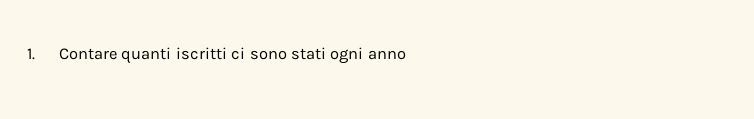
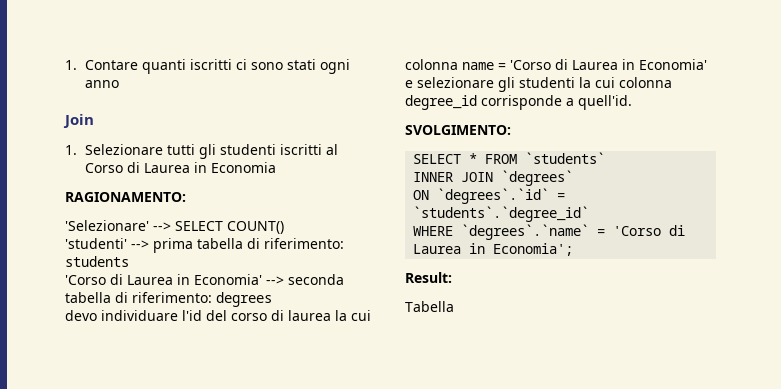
+ Join
+ 1. Selezionare tutti gli studenti iscritti al Corso di Laurea in Economia
+ RAGIONAMENTO:
+ 'Selezionare' --> SELECT COUNT()
+ 'studenti' --> prima tabella di riferimento: students
+ 'Corso di Laurea in Economia' --> seconda tabella di riferimento: degrees
+ devo individuare l'id del corso di laurea la cui colonna name = 'Corso di Laurea in Economia' e selezionare gli studenti la cui colonna degree_id corrisponde a quell'id.
+ SVOLGIMENTO:
+ SELECT * FROM `students`
+ INNER JOIN `degrees`
+ ON `degrees`.`id` = `students`.`degree_id`
+ WHERE `degrees`.`name` = 'Corso di Laurea in Economia';
+ Result:
+ Tabella

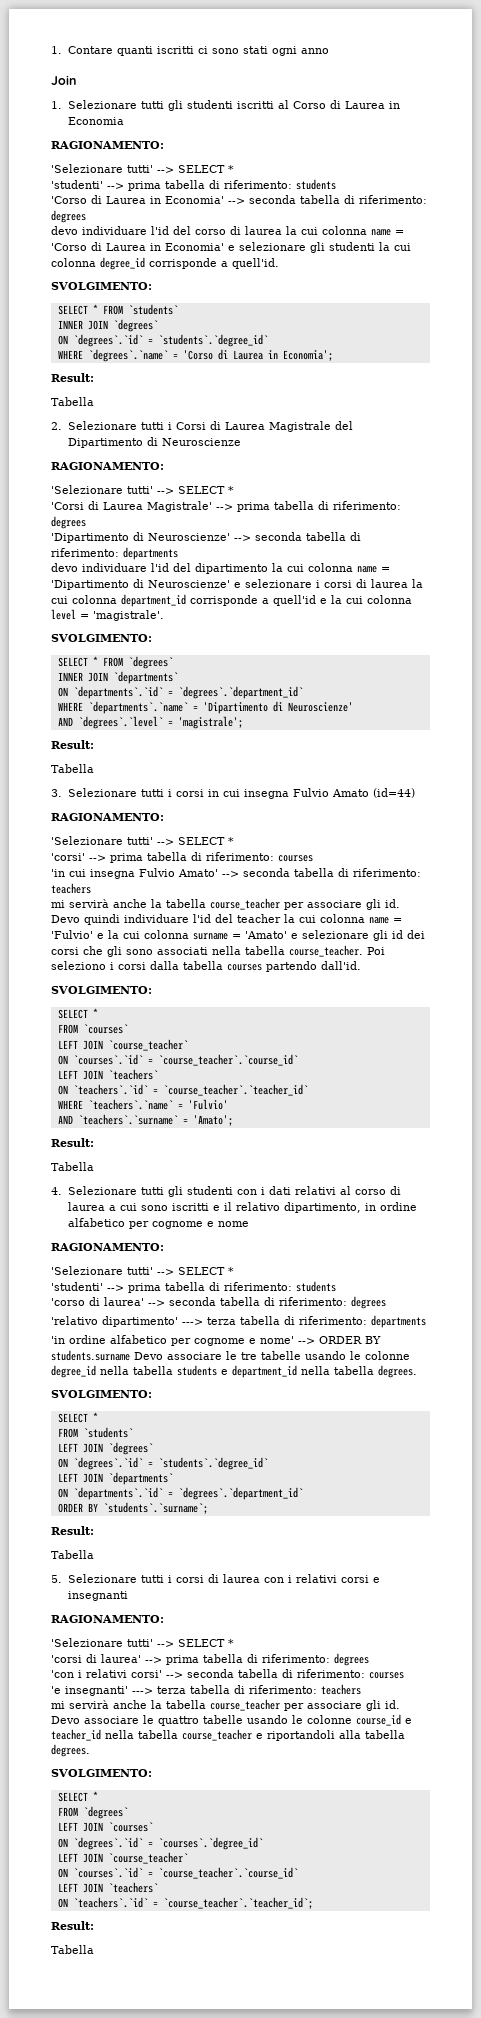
  1. Selezionare tutti gli studenti iscritti al Corso di Laurea in Economia
  RAGIONAMENTO:
- 'Selezionare' --> SELECT COUNT()
+ 'Selezionare tutti' --> SELECT *
+ 2. Selezionare tutti i Corsi di Laurea Magistrale del Dipartimento di Neuroscienze
+ RAGIONAMENTO:
+ 'Selezionare tutti' --> SELECT *
+ 'Corsi di Laurea Magistrale' --> prima tabella di riferimento: degrees
+ 'Dipartimento di Neuroscienze' --> seconda tabella di riferimento: departments
+ devo individuare l'id del dipartimento la cui colonna name = 'Dipartimento di Neuroscienze' e selezionare i corsi di laurea la cui colonna department_id corrisponde a quell'id e la cui colonna level = 'magistrale'.
+ SVOLGIMENTO:
+ SELECT * FROM `degrees`
+ INNER JOIN `departments`
+ ON `departments`.`id` = `degrees`.`department_id`
+ WHERE `departments`.`name` = 'Dipartimento di Neuroscienze'
+ AND `degrees`.`level` = 'magistrale';
+ Result:
+ Tabella
+ 3. Selezionare tutti i corsi in cui insegna Fulvio Amato (id=44)
+ RAGIONAMENTO:
+ 'Selezionare tutti' --> SELECT *
+ 'corsi' --> prima tabella di riferimento: courses
+ 'in cui insegna Fulvio Amato' --> seconda tabella di riferimento: teachers
+ mi servirà anche la tabella course_teacher per associare gli id. Devo quindi individuare l'id del teacher la cui colonna name = 'Fulvio' e la cui colonna surname = 'Amato' e selezionare gli id dei corsi che gli sono associati nella tabella course_teacher. Poi seleziono i corsi dalla tabella courses partendo dall'id.
+ SVOLGIMENTO:
+ SELECT *
+ FROM `courses`
+ LEFT JOIN `course_teacher`
+ ON `courses`.`id` = `course_teacher`.`course_id`
+ LEFT JOIN `teachers`
+ ON `teachers`.`id` = `course_teacher`.`teacher_id`
+ WHERE `teachers`.`name` = 'Fulvio'
+ AND `teachers`.`surname` = 'Amato';
+ Result:
+ Tabella
+ 4. Selezionare tutti gli studenti con i dati relativi al corso di laurea a cui sono iscritti e il relativo dipartimento, in ordine alfabetico per cognome e nome
+ RAGIONAMENTO:
+ 'Selezionare tutti' --> SELECT *
+ 'studenti' --> prima tabella di riferimento: students
+ 'corso di laurea' --> seconda tabella di riferimento: degrees
+ 'relativo dipartimento' ---> terza tabella di riferimento: departments
+ 'in ordine alfabetico per cognome e nome' --> ORDER BY students.surname Devo associare le tre tabelle usando le colonne degree_id nella tabella students e department_id nella tabella degrees.
+ SVOLGIMENTO:
+ SELECT *
+ FROM `students`
+ LEFT JOIN `degrees`
+ ON `degrees`.`id` = `students`.`degree_id`
+ LEFT JOIN `departments`
+ ON `departments`.`id` = `degrees`.`department_id`
+ ORDER BY `students`.`surname`;
+ Result:
+ Tabella
+ 5. Selezionare tutti i corsi di laurea con i relativi corsi e insegnanti
+ RAGIONAMENTO:
+ 'Selezionare tutti' --> SELECT *
+ 'corsi di laurea' --> prima tabella di riferimento: degrees
+ 'con i relativi corsi' --> seconda tabella di riferimento: courses
+ 'e insegnanti' ---> terza tabella di riferimento: teachers
+ mi servirà anche la tabella course_teacher per associare gli id. Devo associare le quattro tabelle usando le colonne course_id e teacher_id nella tabella course_teacher e riportandoli alla tabella degrees.
+ SVOLGIMENTO:
+ SELECT *
+ FROM `degrees`
+ LEFT JOIN `courses`
+ ON `degrees`.`id` = `courses`.`degree_id`
+ LEFT JOIN `course_teacher`
+ ON `courses`.`id` = `course_teacher`.`course_id`
+ LEFT JOIN `teachers`
+ ON `teachers`.`id` = `course_teacher`.`teacher_id`;
+ Result:
+ Tabella

